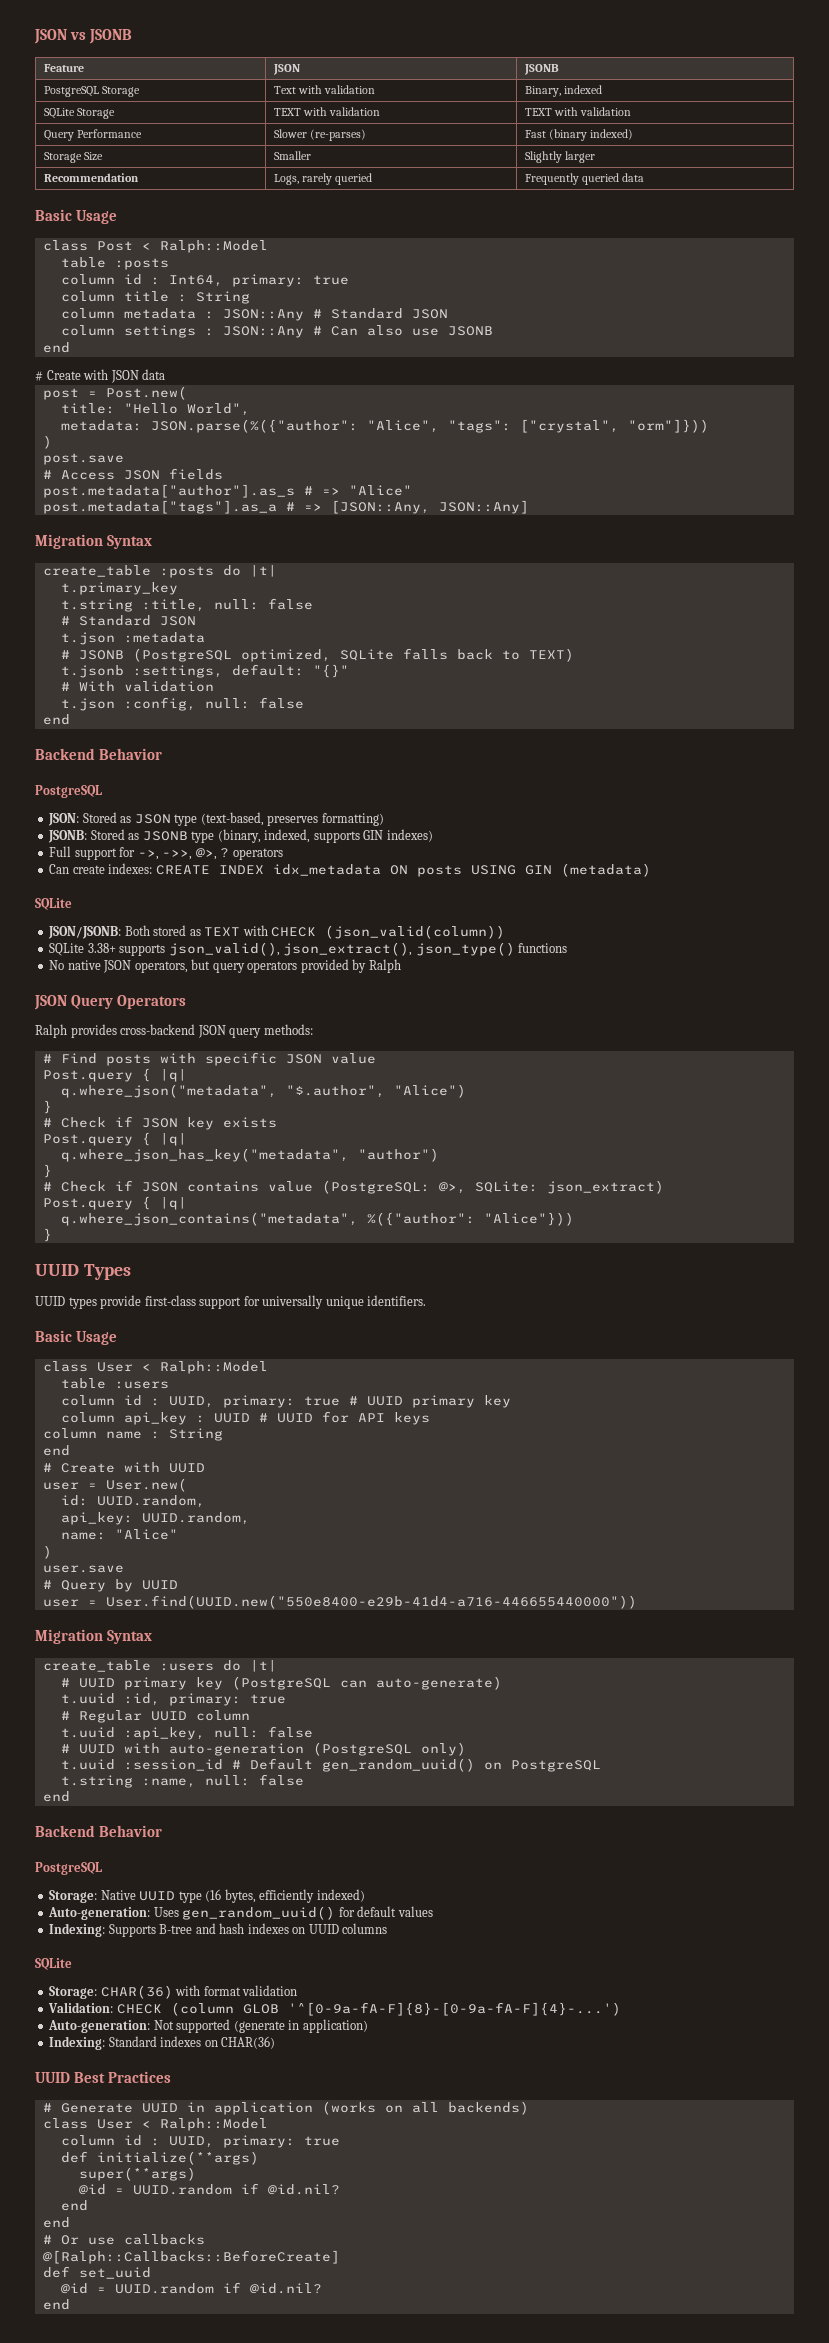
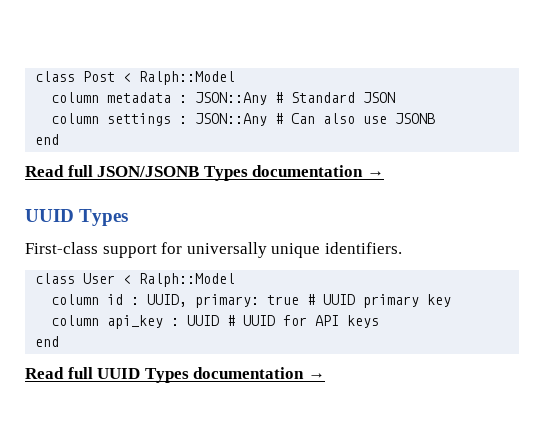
- JSON vs JSONB
- Feature | JSON | JSONB
- PostgreSQL Storage | Text with validation | Binary, indexed
- SQLite Storage | TEXT with validation | TEXT with validation
- Query Performance | Slower (re-parses) | Fast (binary indexed)
- Storage Size | Smaller | Slightly larger
- Recommendation | Logs, rarely queried | Frequently queried data
- Basic Usage
  class Post < Ralph::Model
- table :posts
- column id : Int64, primary: true
- column title : String
- # Create with JSON data
- post = Post.new(
- title: "Hello World",
- metadata: JSON.parse(%({"author": "Alice", "tags": ["crystal", "orm"]}))
- )
- post.save
- # Access JSON fields
- post.metadata["author"].as_s # => "Alice"
- post.metadata["tags"].as_a # => [JSON::Any, JSON::Any]
- Migration Syntax
- create_table :posts do |t|
- t.primary_key
- t.string :title, null: false
- # Standard JSON
- t.json :metadata
- # JSONB (PostgreSQL optimized, SQLite falls back to TEXT)
- t.jsonb :settings, default: "{}"
- # With validation
- t.json :config, null: false
- end
- Backend Behavior
- PostgreSQL
- JSON: Stored as JSON type (text-based, preserves formatting)
- JSONB: Stored as JSONB type (binary, indexed, supports GIN indexes)
- Full support for ->, ->>, @>, ? operators
- Can create indexes: CREATE INDEX idx_metadata ON posts USING GIN (metadata)
- SQLite
- JSON/JSONB: Both stored as TEXT with CHECK (json_valid(column))
- SQLite 3.38+ supports json_valid(), json_extract(), json_type() functions
- No native JSON operators, but query operators provided by Ralph
- JSON Query Operators
- Ralph provides cross-backend JSON query methods:
- # Find posts with specific JSON value
- Post.query { |q|
- q.where_json("metadata", "$.author", "Alice")
- }
- # Check if JSON key exists
- Post.query { |q|
- q.where_json_has_key("metadata", "author")
- }
- # Check if JSON contains value (PostgreSQL: @>, SQLite: json_extract)
- Post.query { |q|
- q.where_json_contains("metadata", %({"author": "Alice"}))
- }
+ Read full JSON/JSONB Types documentation →
  UUID Types
- UUID types provide first-class support for universally unique identifiers.
- Basic Usage
+ First-class support for universally unique identifiers.
  class User < Ralph::Model
- table :users
  column api_key : UUID # UUID for API keys
- column name : String
  end
- # Create with UUID
- user = User.new(
- id: UUID.random,
- api_key: UUID.random,
- name: "Alice"
- )
- user.save
- # Query by UUID
- user = User.find(UUID.new("550e8400-e29b-41d4-a716-446655440000"))
- Migration Syntax
- create_table :users do |t|
- # UUID primary key (PostgreSQL can auto-generate)
- t.uuid :id, primary: true
- # Regular UUID column
- t.uuid :api_key, null: false
- # UUID with auto-generation (PostgreSQL only)
- t.uuid :session_id # Default gen_random_uuid() on PostgreSQL
- t.string :name, null: false
- end
- Backend Behavior
- PostgreSQL
- Storage: Native UUID type (16 bytes, efficiently indexed)
- Auto-generation: Uses gen_random_uuid() for default values
- Indexing: Supports B-tree and hash indexes on UUID columns
- SQLite
- Storage: CHAR(36) with format validation
- Validation: CHECK (column GLOB '^[0-9a-fA-F]{8}-[0-9a-fA-F]{4}-...')
- Auto-generation: Not supported (generate in application)
- Indexing: Standard indexes on CHAR(36)
- UUID Best Practices
- # Generate UUID in application (works on all backends)
- class User < Ralph::Model
- column id : UUID, primary: true
- def initialize(**args)
- super(**args)
- @id = UUID.random if @id.nil?
- end
- end
- # Or use callbacks
- @[Ralph::Callbacks::BeforeCreate]
- def set_uuid
- @id = UUID.random if @id.nil?
- end
+ Read full UUID Types documentation →

